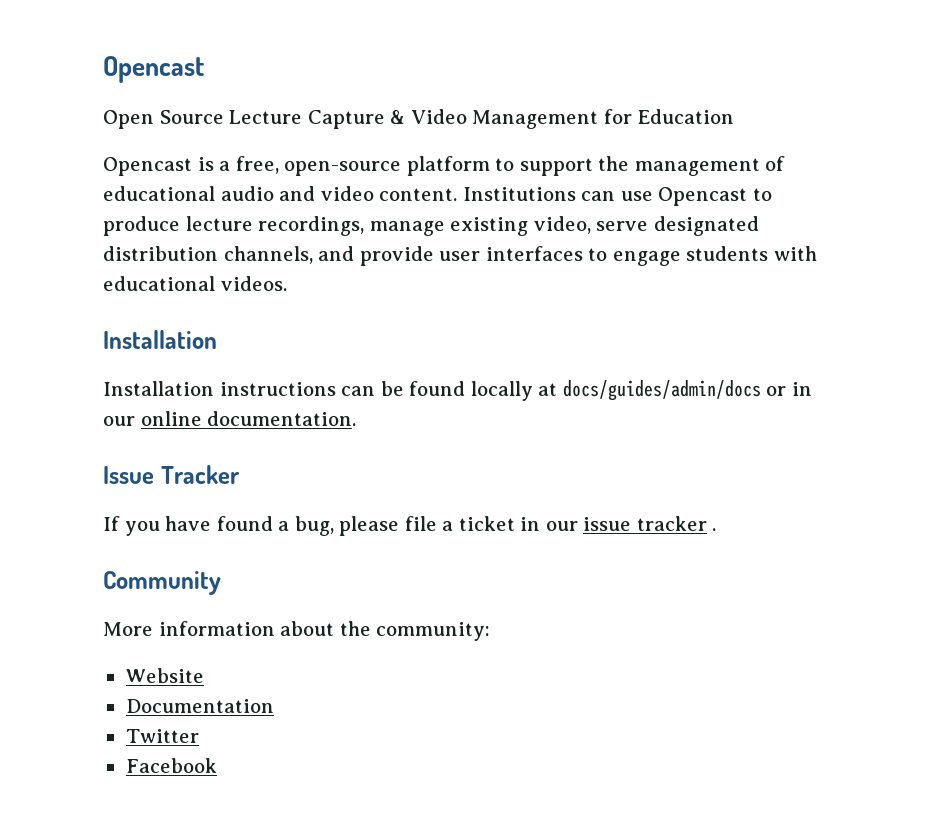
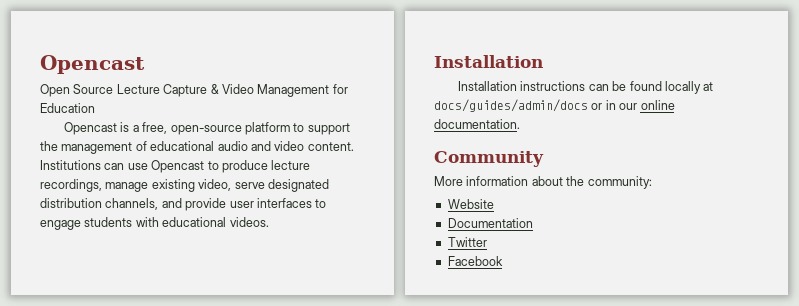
- Issue Tracker
- If you have found a bug, please file a ticket in our issue tracker .

